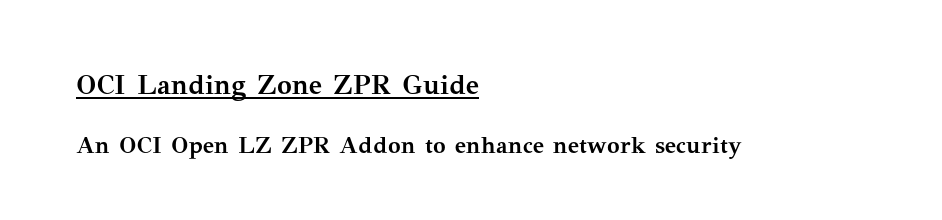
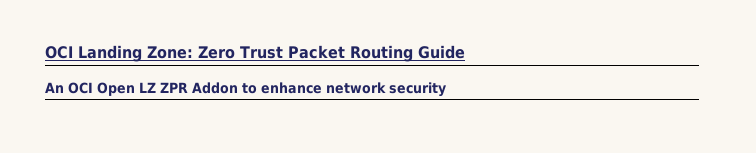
- OCI Landing Zone ZPR Guide
+ OCI Landing Zone: Zero Trust Packet Routing Guide

